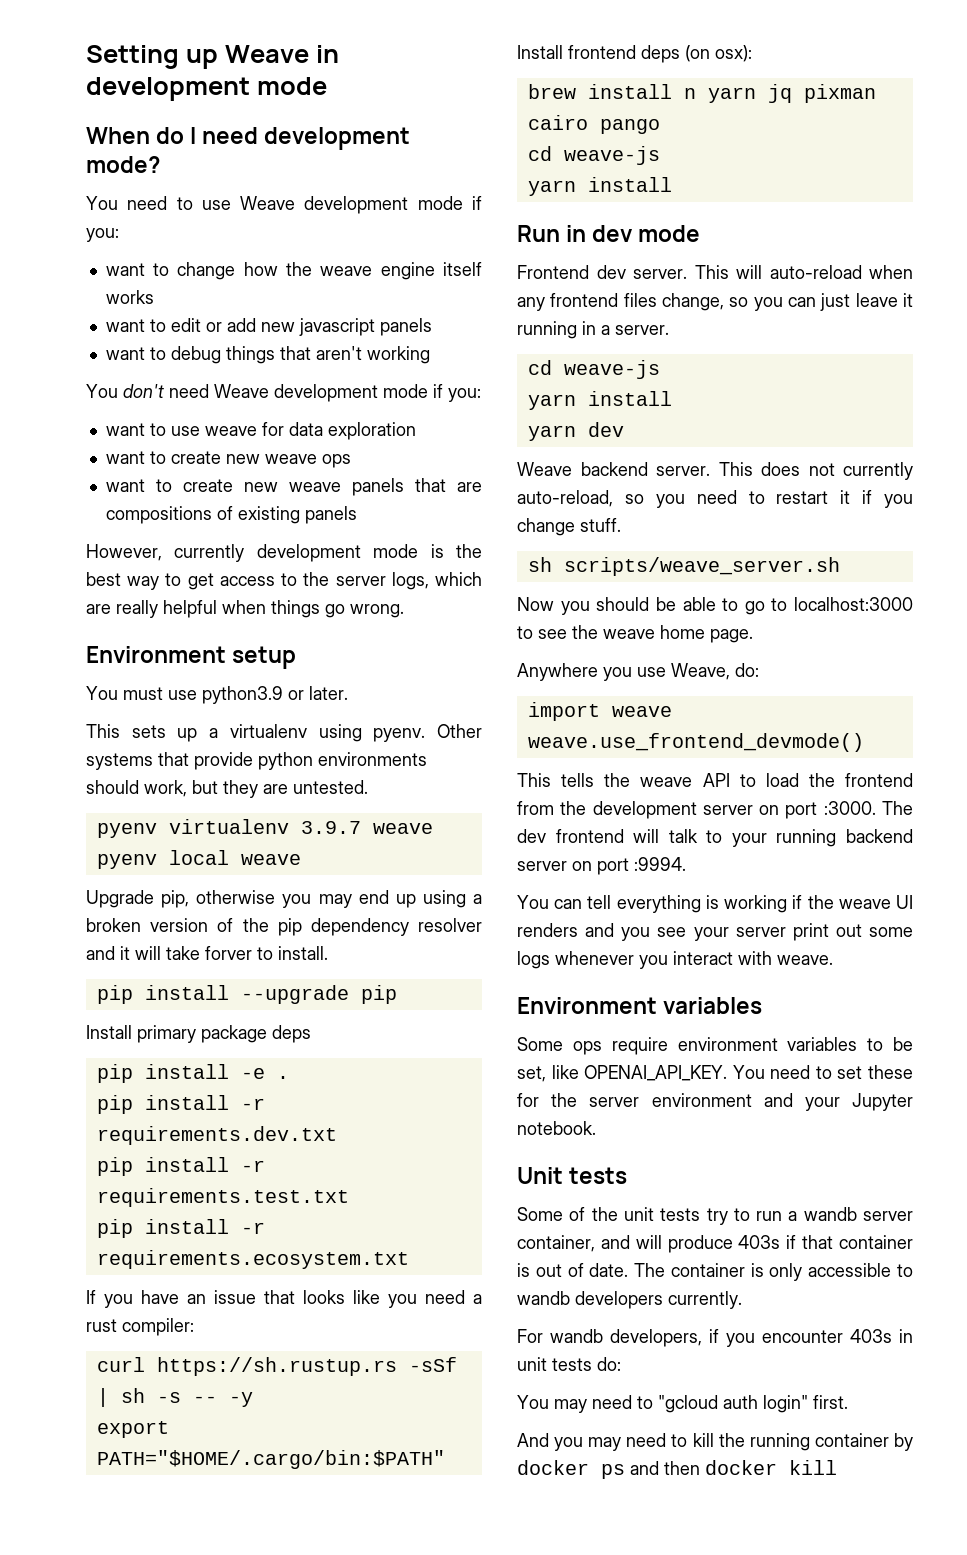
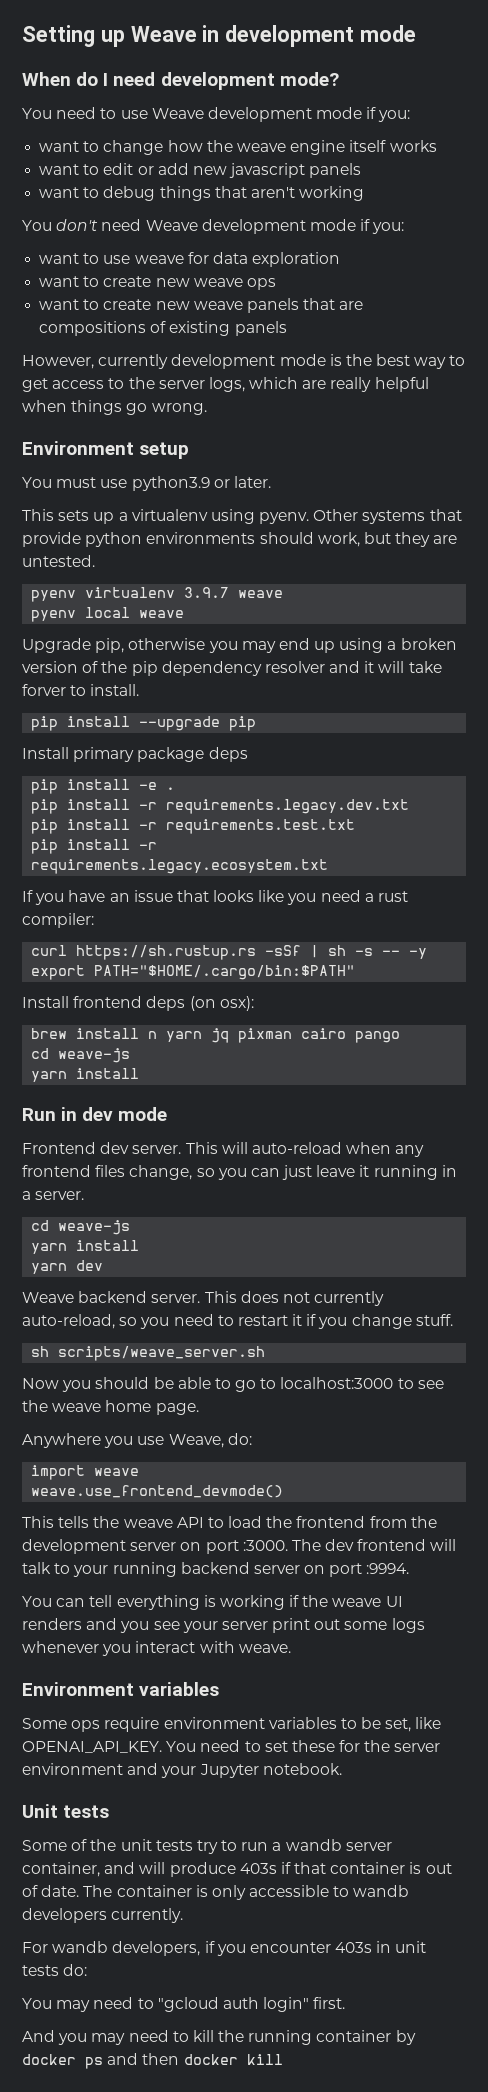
- pip install -r requirements.dev.txt
+ pip install -r requirements.legacy.dev.txt
- pip install -r requirements.ecosystem.txt
+ pip install -r requirements.legacy.ecosystem.txt

